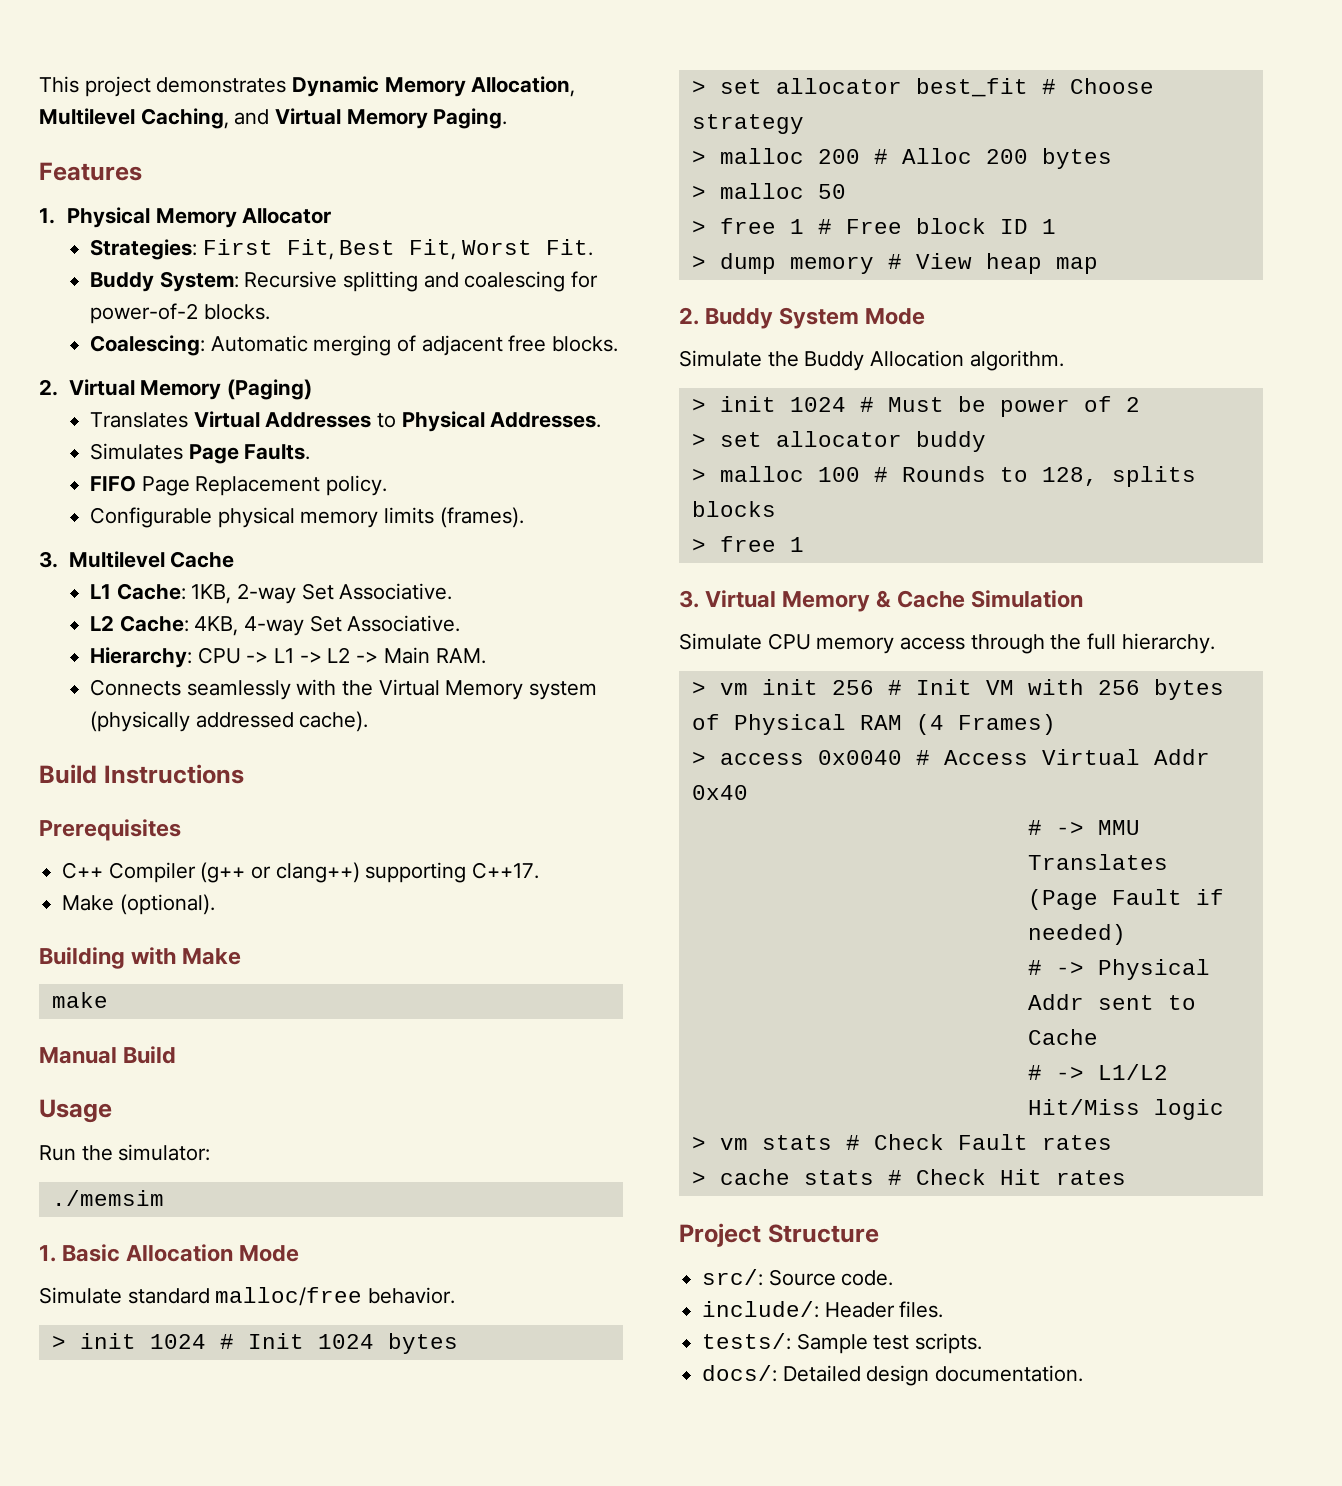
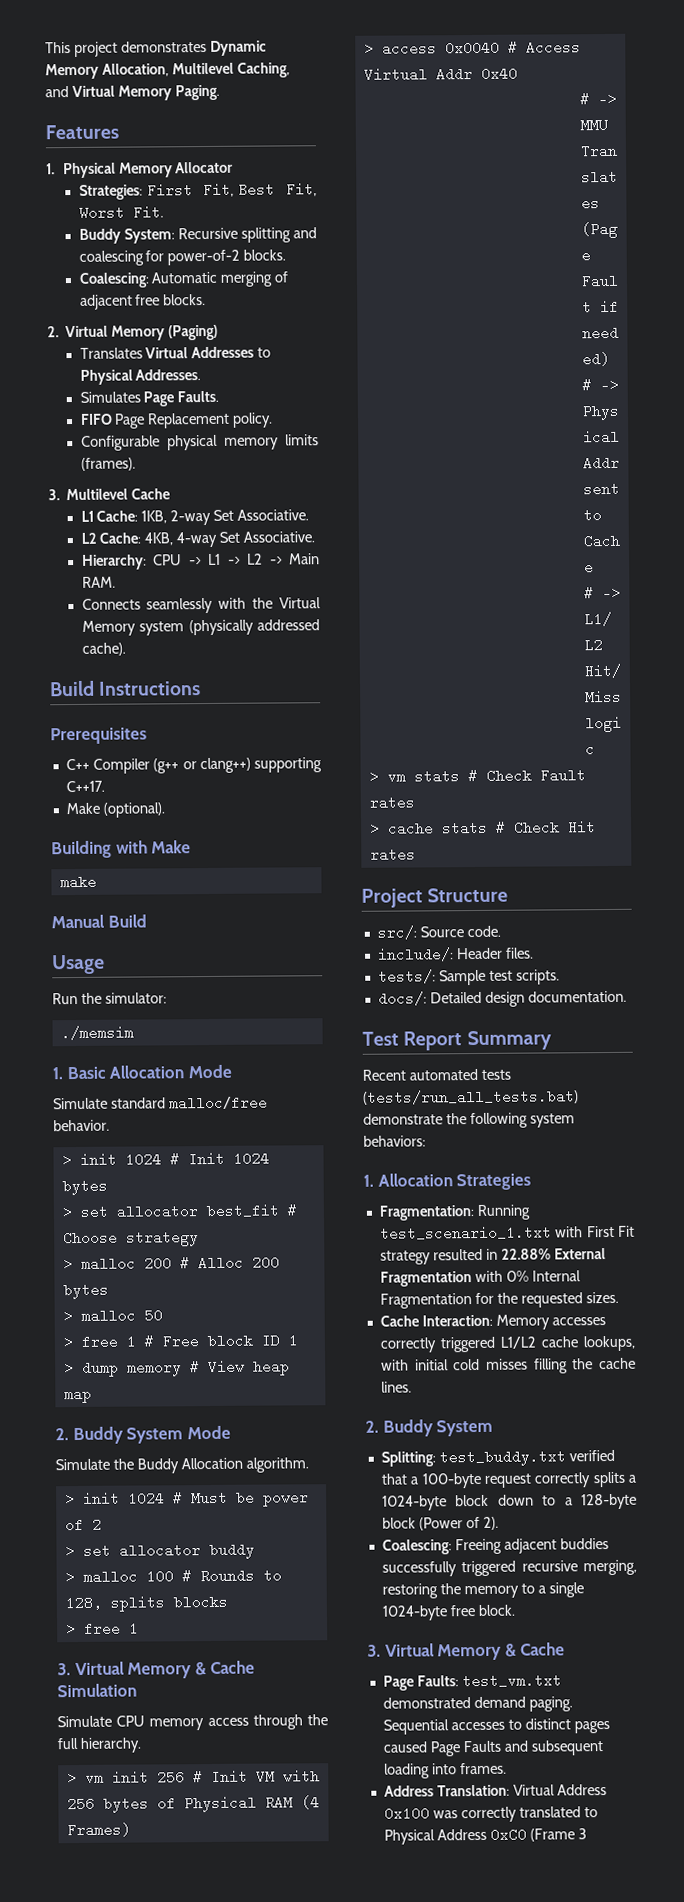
+ Test Report Summary
+ Recent automated tests (tests/run_all_tests.bat) demonstrate the following system behaviors:
+ 1. Allocation Strategies
+ Fragmentation: Running test_scenario_1.txt with First Fit strategy resulted in 22.88% External Fragmentation with 0% Internal Fragmentation for the requested sizes.
+ Cache Interaction: Memory accesses correctly triggered L1/L2 cache lookups, with initial cold misses filling the cache lines.
+ 2. Buddy System
+ Splitting: test_buddy.txt verified that a 100-byte request correctly splits a 1024-byte block down to a 128-byte block (Power of 2).
+ Coalescing: Freeing adjacent buddies successfully triggered recursive merging, restoring the memory to a single 1024-byte free block.
+ 3. Virtual Memory & Cache
+ Page Faults: test_vm.txt demonstrated demand paging. Sequential accesses to distinct pages caused Page Faults and subsequent loading into frames.
+ Address Translation: Virtual Address 0x100 was correctly translated to Physical Address 0xC0 (Frame 3

